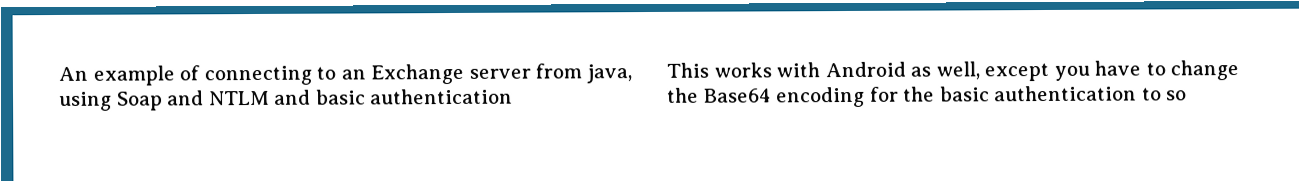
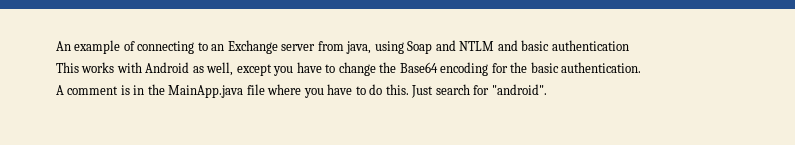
- This works with Android as well, except you have to change the Base64 encoding for the basic authentication to so
+ This works with Android as well, except you have to change the Base64 encoding for the basic authentication.
+ A comment is in the MainApp.java file where you have to do this. Just search for "android".

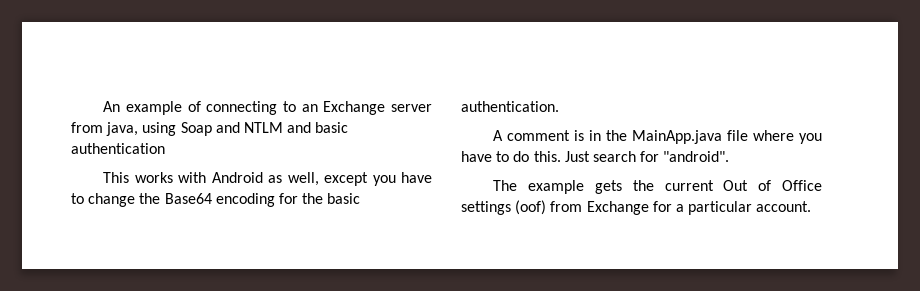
+ The example gets the current Out of Office settings (oof) from Exchange for a particular account.

